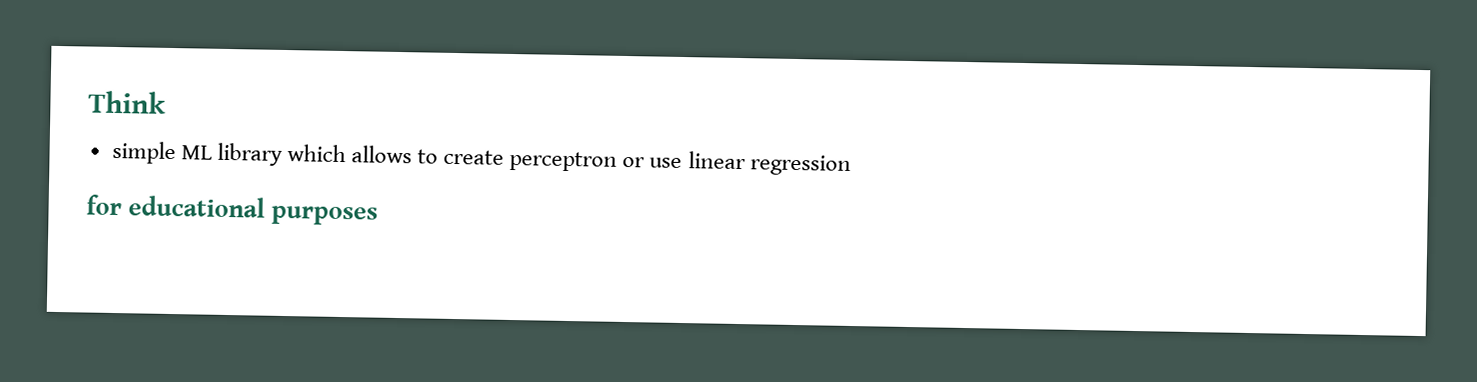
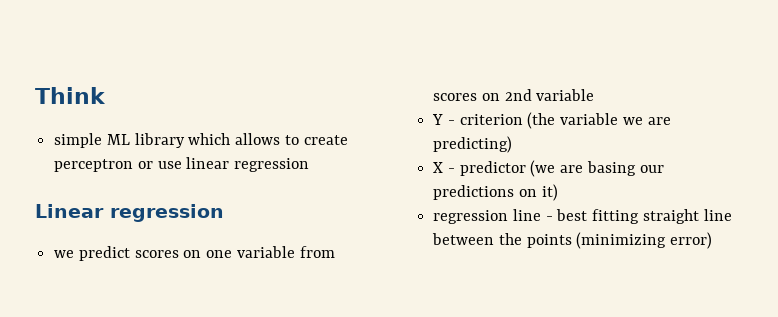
- for educational purposes
+ Linear regression
+ we predict scores on one variable from scores on 2nd variable
+ Y - criterion (the variable we are predicting)
+ X - predictor (we are basing our predictions on it)
+ regression line - best fitting straight line between the points (minimizing error)

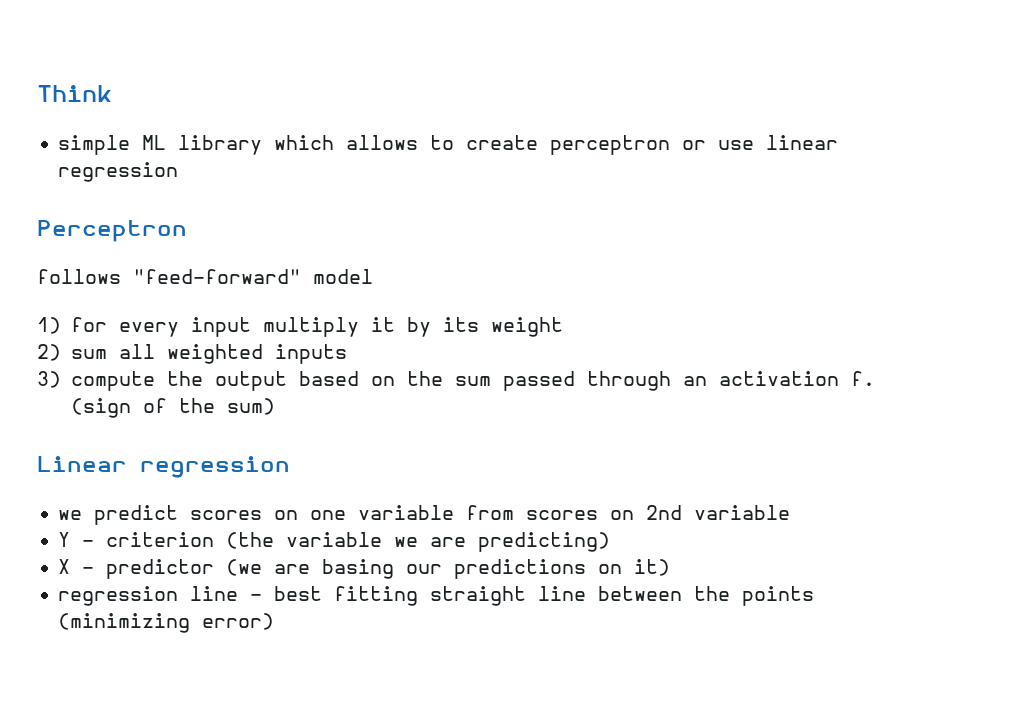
+ Perceptron
+ follows "feed-forward" model
+ 1) for every input multiply it by its weight
+ 2) sum all weighted inputs
+ 3) compute the output based on the sum passed through an activation f. (sign of the sum)

